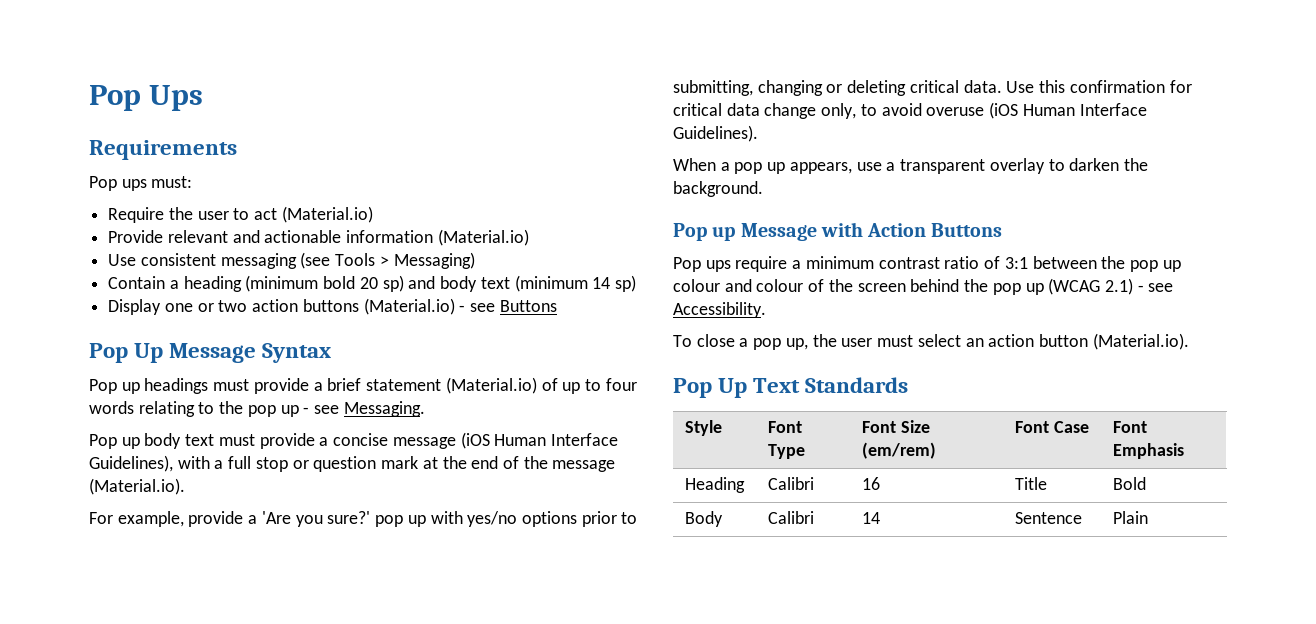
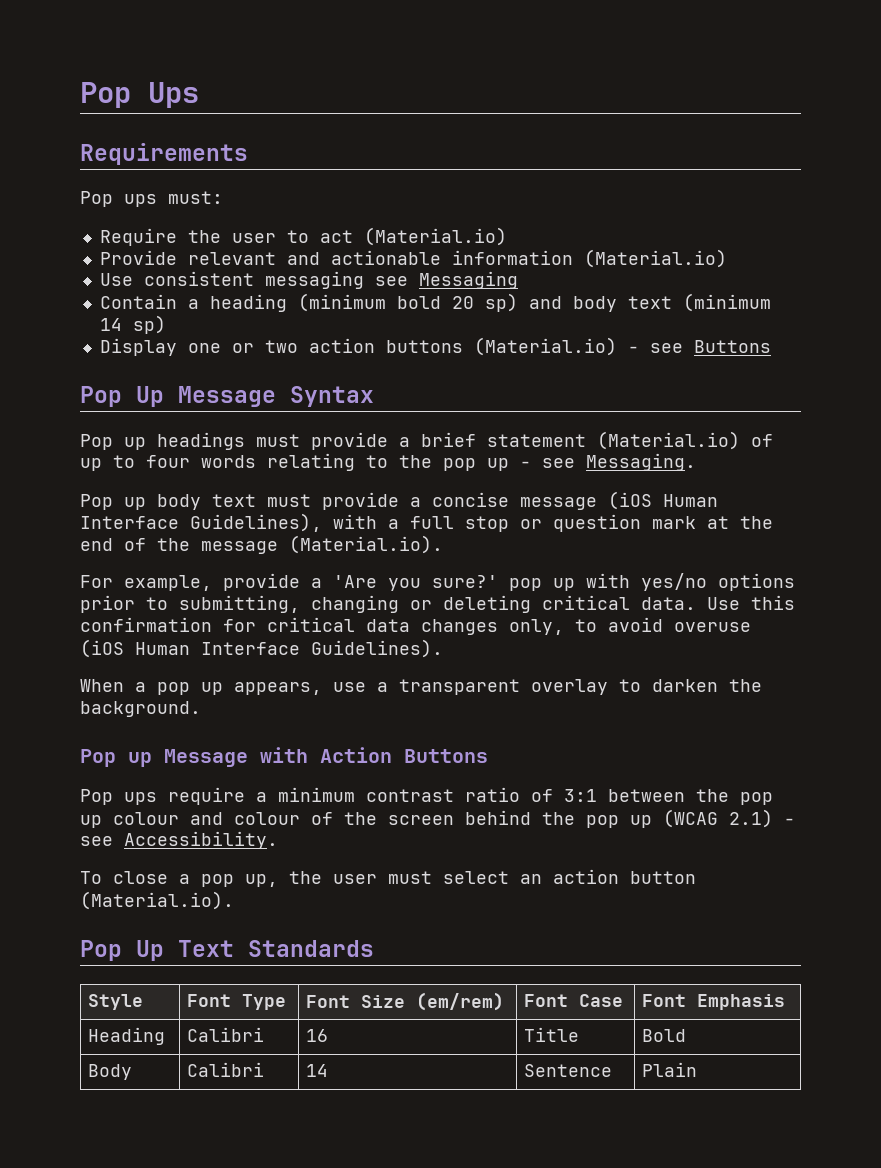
- Use consistent messaging (see Tools > Messaging)
+ Use consistent messaging see Messaging
- Use this confirmation for critical data change only, to avoid overuse (iOS Human Interface Guidelines).
+ Use this confirmation for critical data changes only, to avoid overuse (iOS Human Interface Guidelines).

